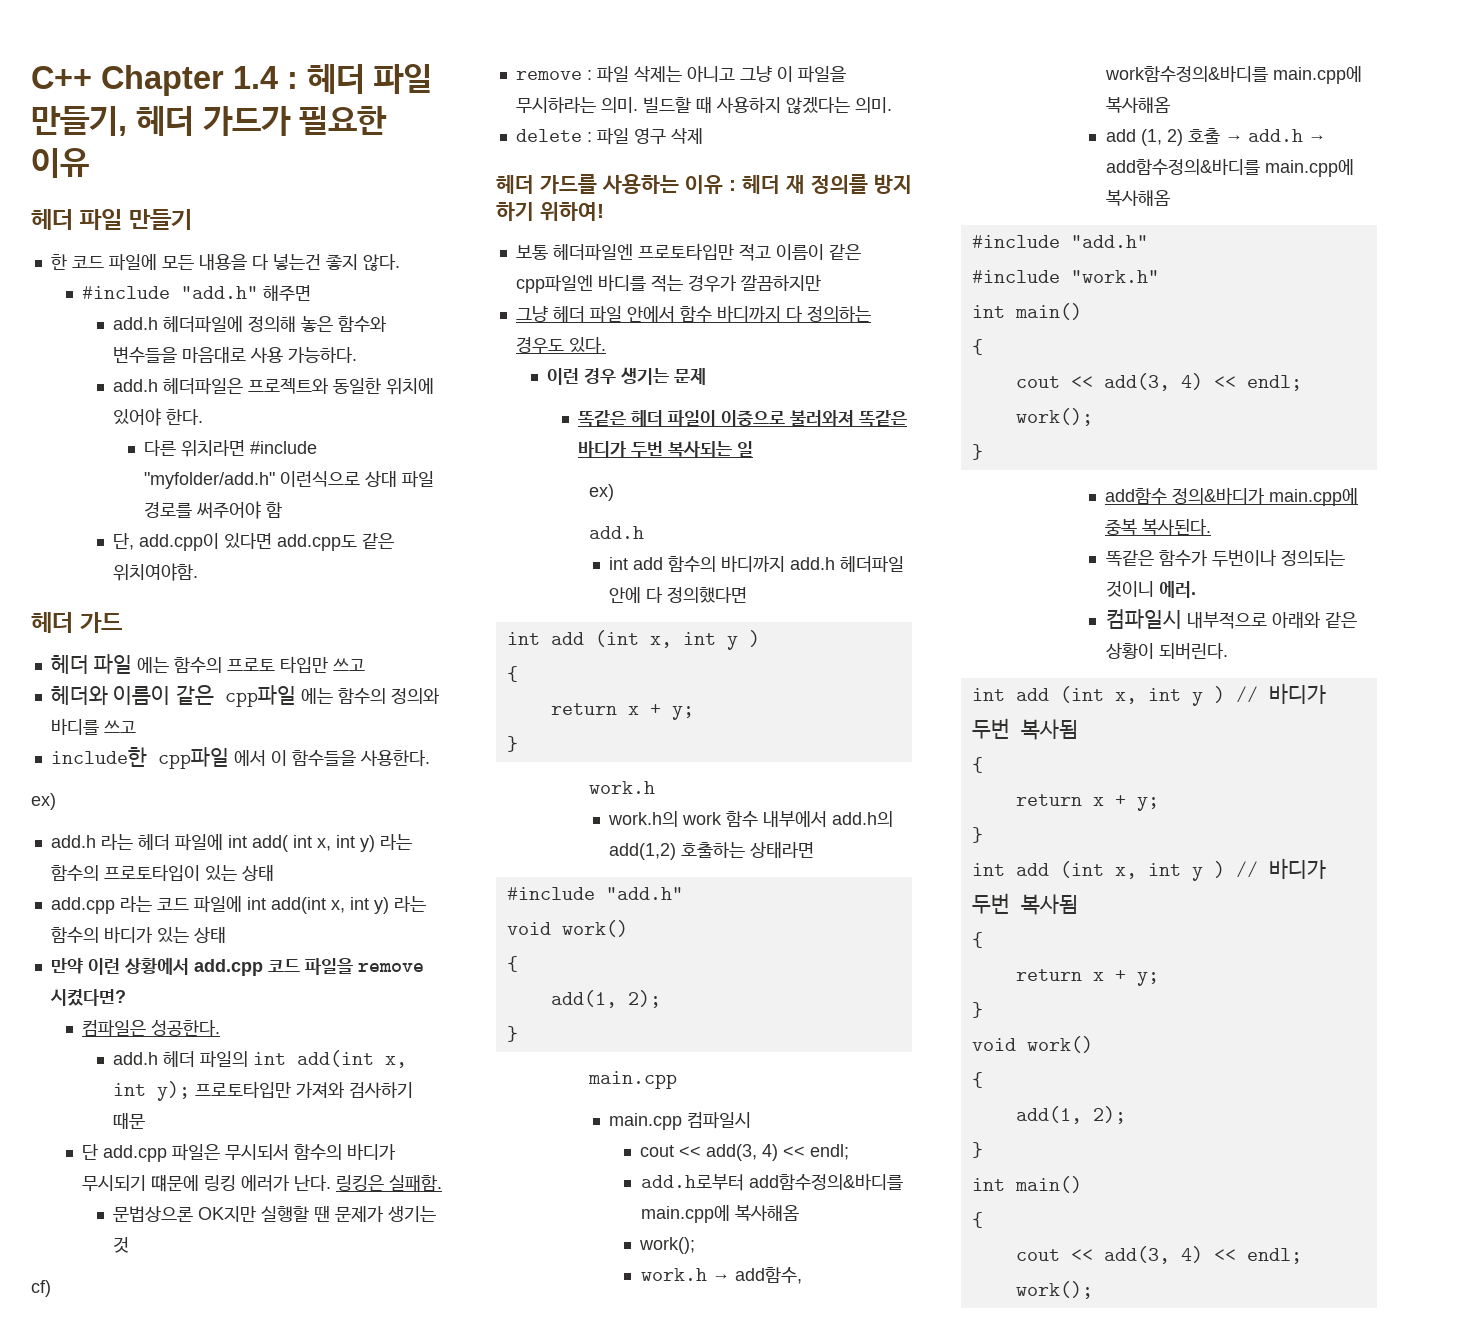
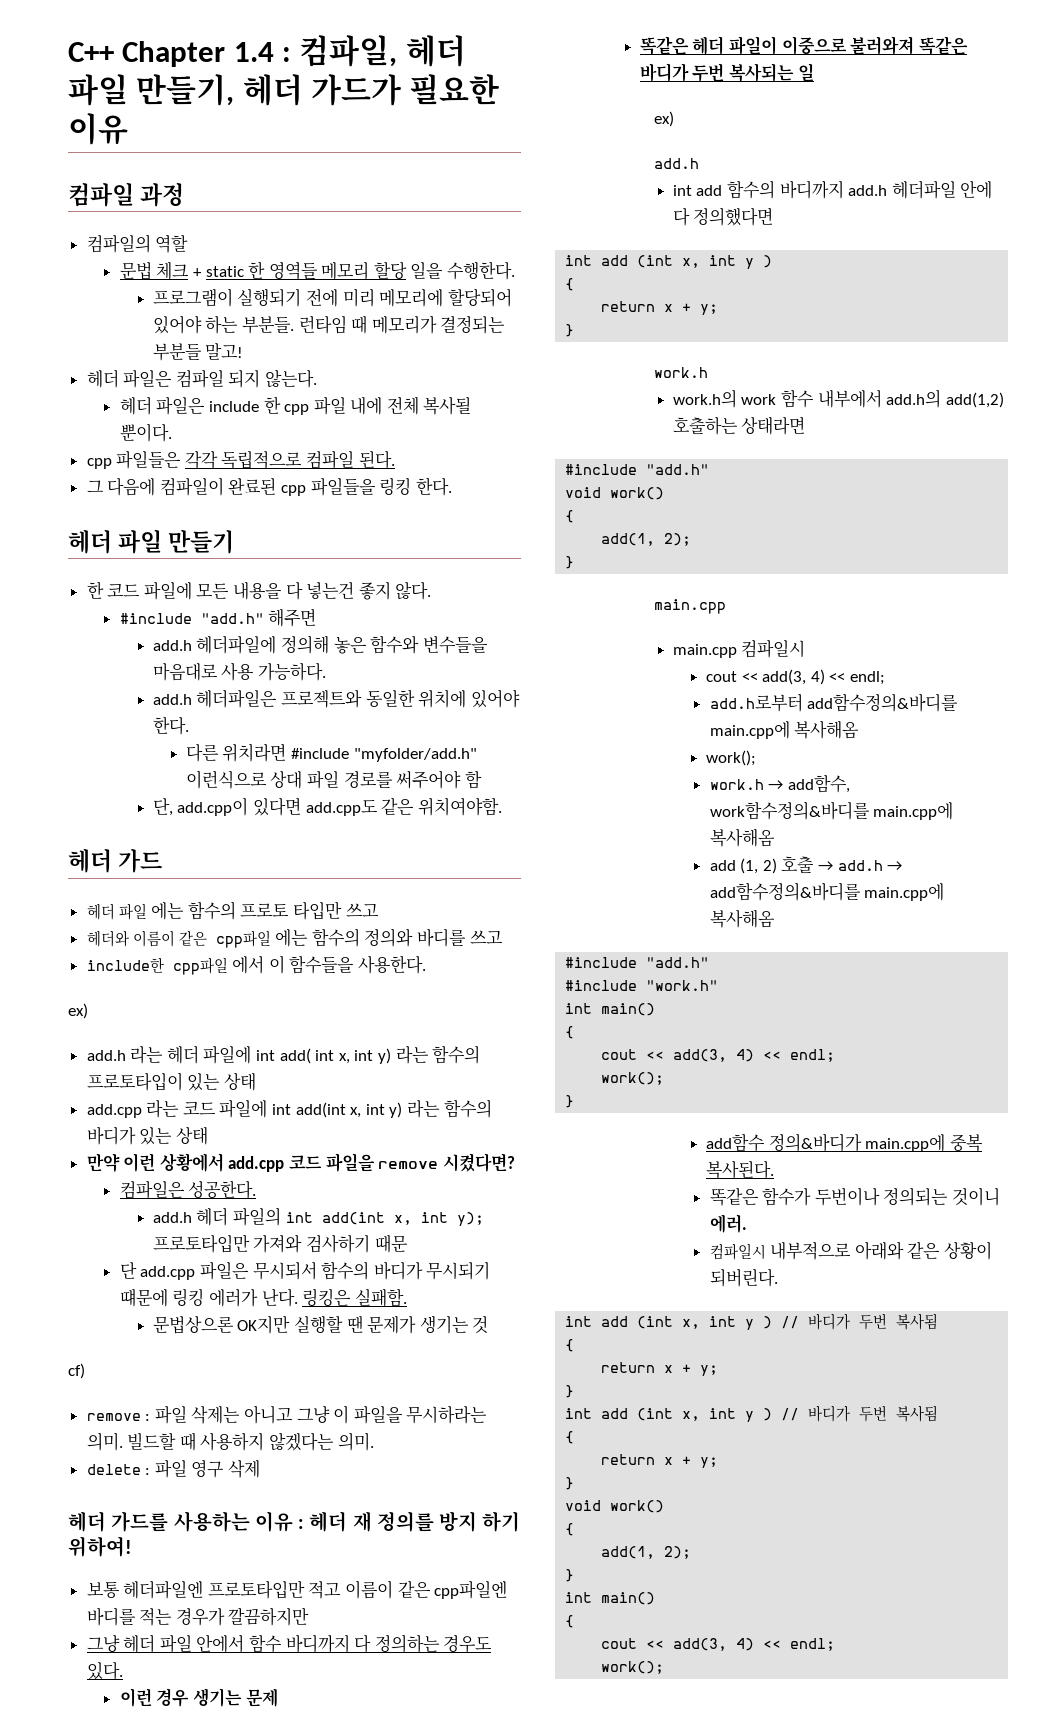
- C++ Chapter 1.4 : 헤더 파일 만들기, 헤더 가드가 필요한 이유
+ C++ Chapter 1.4 : 컴파일, 헤더 파일 만들기, 헤더 가드가 필요한 이유
+ 컴파일 과정
+ 컴파일의 역할
+ 문법 체크 + static 한 영역들 메모리 할당 일을 수행한다.
+ 프로그램이 실행되기 전에 미리 메모리에 할당되어 있어야 하는 부분들. 런타임 때 메모리가 결정되는 부분들 말고!
+ 헤더 파일은 컴파일 되지 않는다.
+ 헤더 파일은 include 한 cpp 파일 내에 전체 복사될 뿐이다.
+ cpp 파일들은 각각 독립적으로 컴파일 된다.
+ 그 다음에 컴파일이 완료된 cpp 파일들을 링킹 한다.

